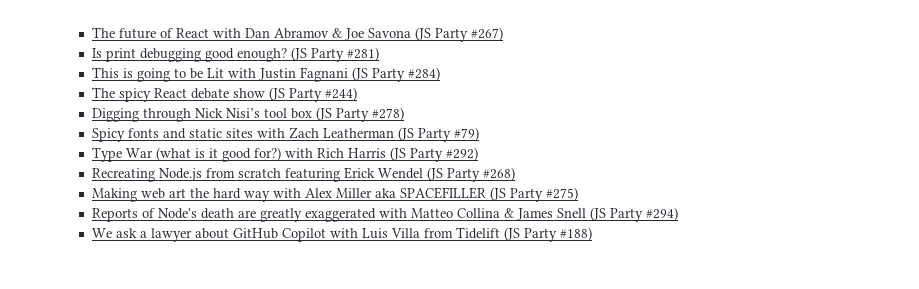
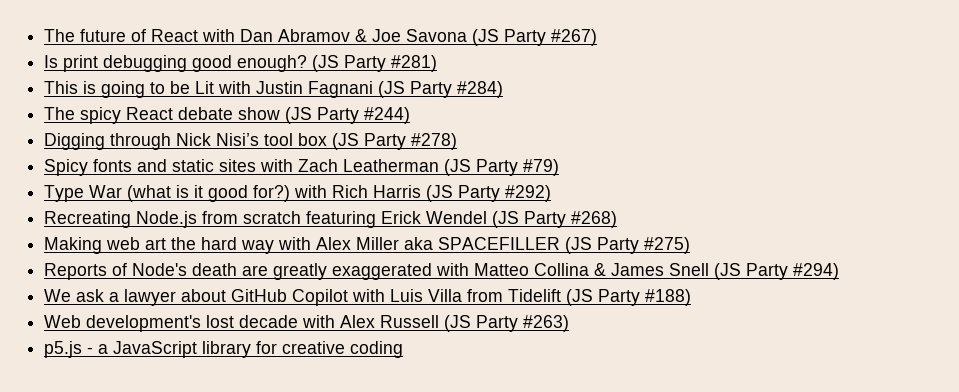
+ Web development's lost decade with Alex Russell (JS Party #263)
+ p5.js - a JavaScript library for creative coding

